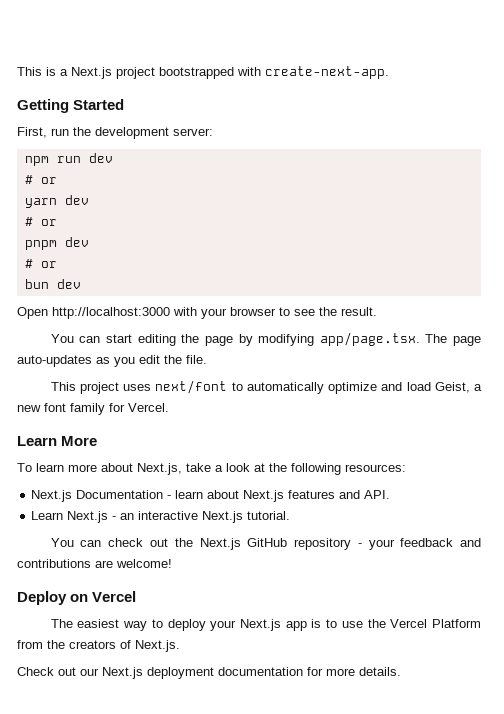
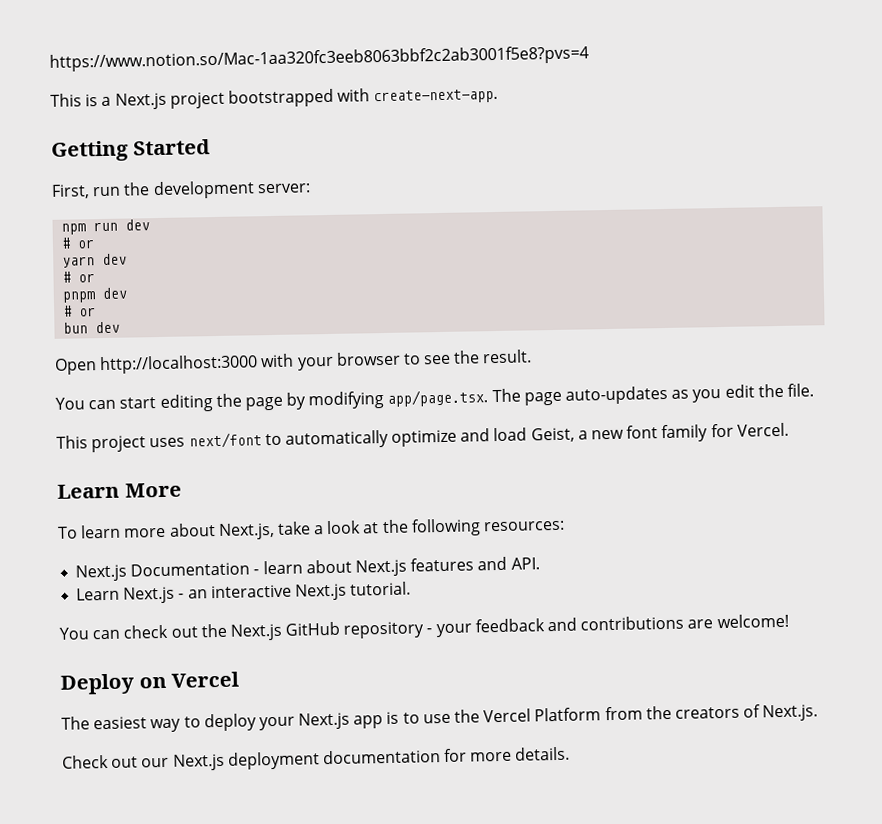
+ https://www.notion.so/Mac-1aa320fc3eeb8063bbf2c2ab3001f5e8?pvs=4

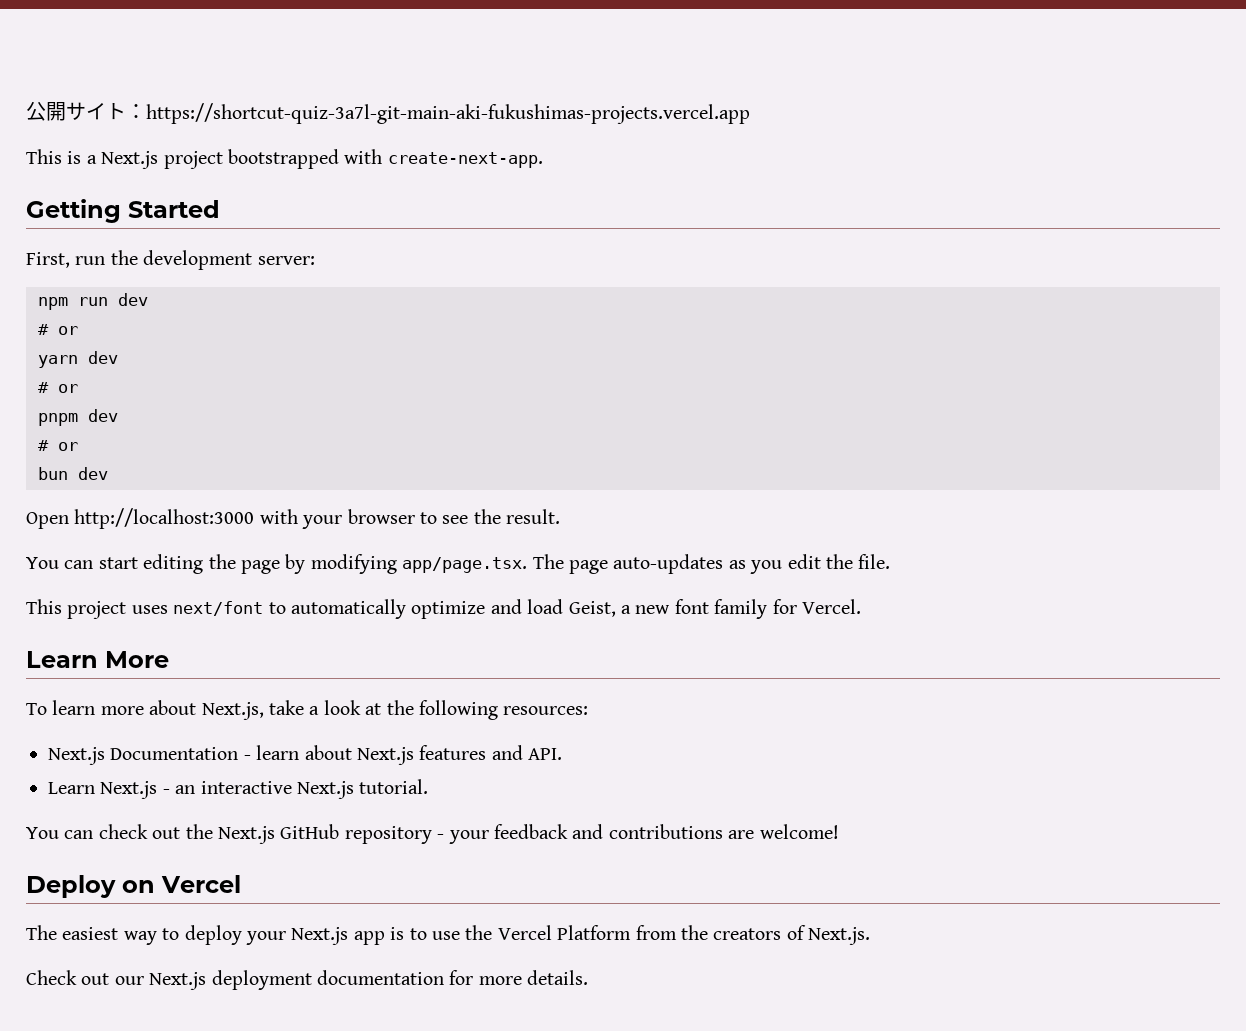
- https://www.notion.so/Mac-1aa320fc3eeb8063bbf2c2ab3001f5e8?pvs=4
+ 公開サイト：https://shortcut-quiz-3a7l-git-main-aki-fukushimas-projects.vercel.app

